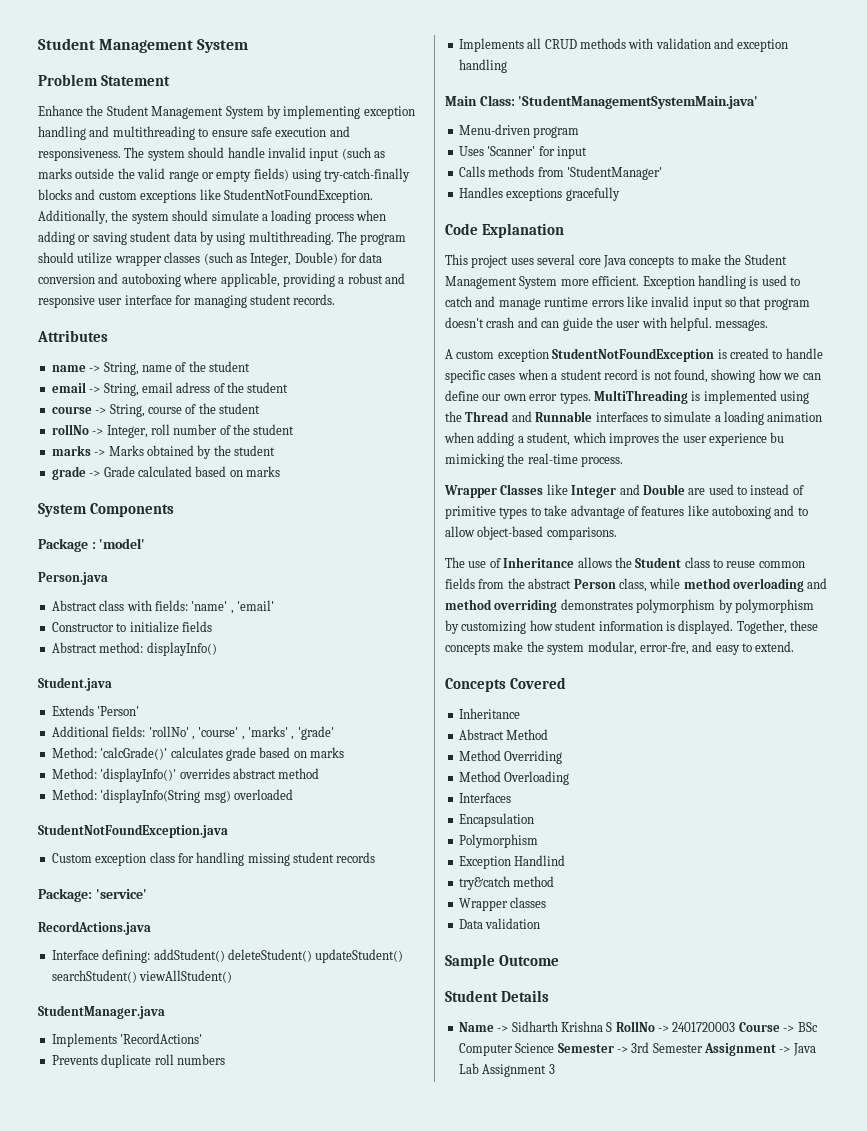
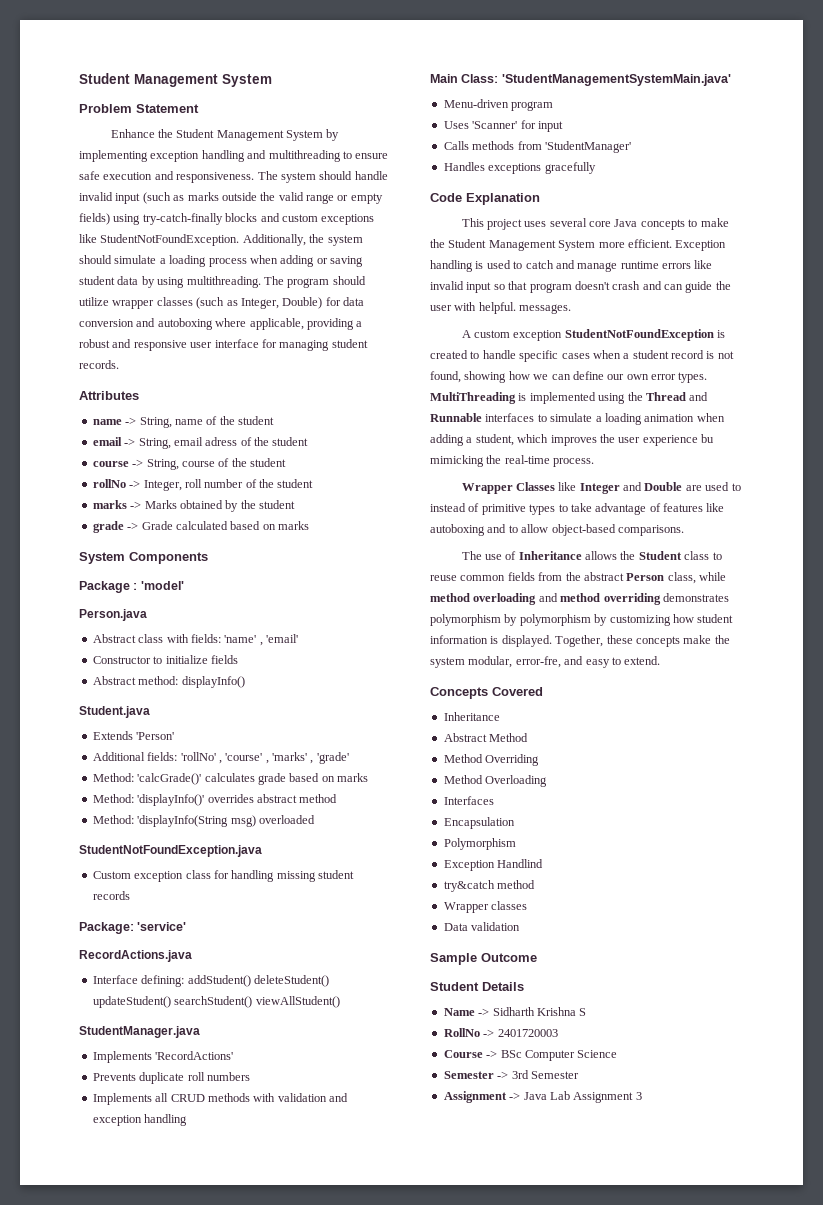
- Name -> Sidharth Krishna S RollNo -> 2401720003 Course -> BSc Computer Science Semester -> 3rd Semester Assignment -> Java Lab Assignment 3
+ Name -> Sidharth Krishna S
+ RollNo -> 2401720003
+ Course -> BSc Computer Science
+ Semester -> 3rd Semester
+ Assignment -> Java Lab Assignment 3

